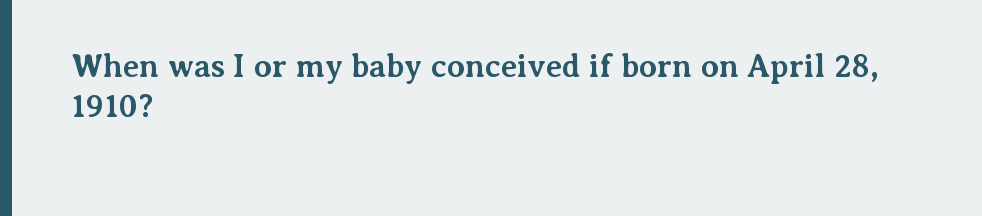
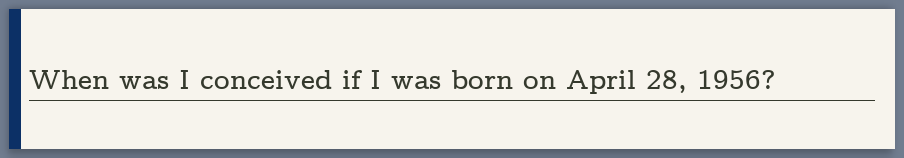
- When was I or my baby conceived if born on April 28, 1910?
+ When was I conceived if I was born on April 28, 1956?

